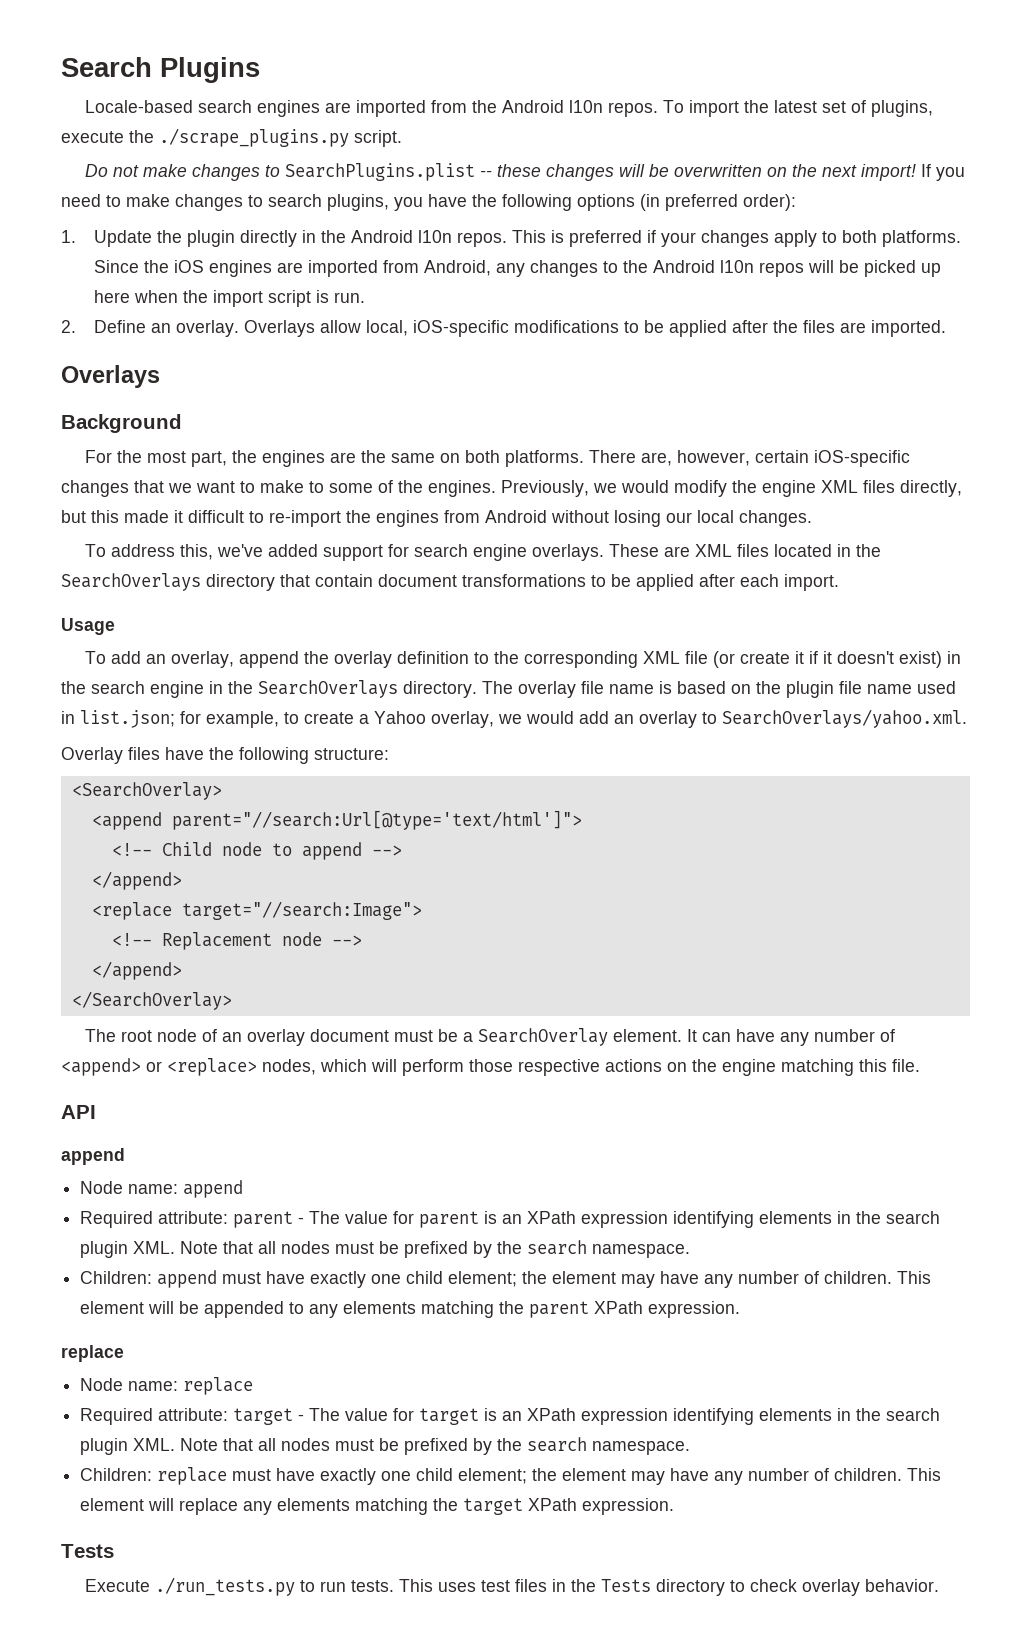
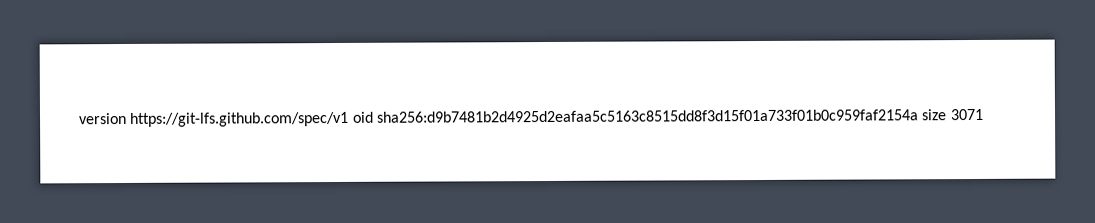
- Search Plugins
- Locale-based search engines are imported from the Android l10n repos. To import the latest set of plugins, execute the ./scrape_plugins.py script.
- Do not make changes to SearchPlugins.plist -- these changes will be overwritten on the next import! If you need to make changes to search plugins, you have the following options (in preferred order):
- 1. Update the plugin directly in the Android l10n repos. This is preferred if your changes apply to both platforms. Since the iOS engines are imported from Android, any changes to the Android l10n repos will be picked up here when the import script is run.
- 2. Define an overlay. Overlays allow local, iOS-specific modifications to be applied after the files are imported.
- Overlays
- Background
- For the most part, the engines are the same on both platforms. There are, however, certain iOS-specific changes that we want to make to some of the engines. Previously, we would modify the engine XML files directly, but this made it difficult to re-import the engines from Android without losing our local changes.
- To address this, we've added support for search engine overlays. These are XML files located in the SearchOverlays directory that contain document transformations to be applied after each import.
- Usage
- To add an overlay, append the overlay definition to the corresponding XML file (or create it if it doesn't exist) in the search engine in the SearchOverlays directory. The overlay file name is based on the plugin file name used in list.json; for example, to create a Yahoo overlay, we would add an overlay to SearchOverlays/yahoo.xml.
- Overlay files have the following structure:
- <SearchOverlay>
- <append parent="//search:Url[@type='text/html']">
- <!-- Child node to append -->
- </append>
- <replace target="//search:Image">
- <!-- Replacement node -->
- </append>
- </SearchOverlay>
- The root node of an overlay document must be a SearchOverlay element. It can have any number of <append> or <replace> nodes, which will perform those respective actions on the engine matching this file.
- API
- append
- Node name: append
- Required attribute: parent - The value for parent is an XPath expression identifying elements in the search plugin XML. Note that all nodes must be prefixed by the search namespace.
- Children: append must have exactly one child element; the element may have any number of children. This element will be appended to any elements matching the parent XPath expression.
- replace
- Node name: replace
- Required attribute: target - The value for target is an XPath expression identifying elements in the search plugin XML. Note that all nodes must be prefixed by the search namespace.
- Children: replace must have exactly one child element; the element may have any number of children. This element will replace any elements matching the target XPath expression.
- Tests
- Execute ./run_tests.py to run tests. This uses test files in the Tests directory to check overlay behavior.
+ version https://git-lfs.github.com/spec/v1 oid sha256:d9b7481b2d4925d2eafaa5c5163c8515dd8f3d15f01a733f01b0c959faf2154a size 3071

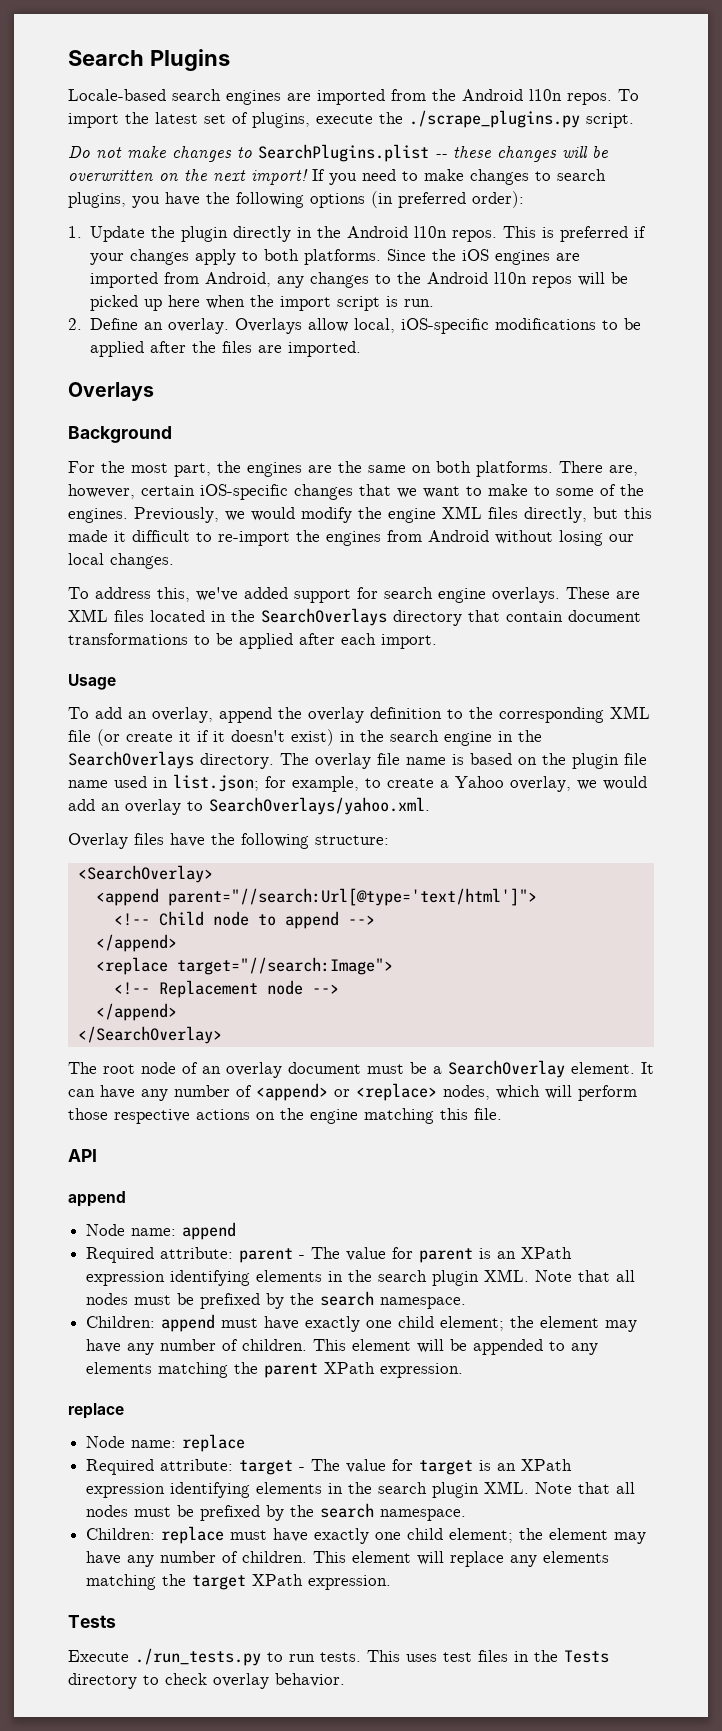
- version https://git-lfs.github.com/spec/v1 oid sha256:d9b7481b2d4925d2eafaa5c5163c8515dd8f3d15f01a733f01b0c959faf2154a size 3071
+ Search Plugins
+ Locale-based search engines are imported from the Android l10n repos. To import the latest set of plugins, execute the ./scrape_plugins.py script.
+ Do not make changes to SearchPlugins.plist -- these changes will be overwritten on the next import! If you need to make changes to search plugins, you have the following options (in preferred order):
+ 1. Update the plugin directly in the Android l10n repos. This is preferred if your changes apply to both platforms. Since the iOS engines are imported from Android, any changes to the Android l10n repos will be picked up here when the import script is run.
+ 2. Define an overlay. Overlays allow local, iOS-specific modifications to be applied after the files are imported.
+ Overlays
+ Background
+ For the most part, the engines are the same on both platforms. There are, however, certain iOS-specific changes that we want to make to some of the engines. Previously, we would modify the engine XML files directly, but this made it difficult to re-import the engines from Android without losing our local changes.
+ To address this, we've added support for search engine overlays. These are XML files located in the SearchOverlays directory that contain document transformations to be applied after each import.
+ Usage
+ To add an overlay, append the overlay definition to the corresponding XML file (or create it if it doesn't exist) in the search engine in the SearchOverlays directory. The overlay file name is based on the plugin file name used in list.json; for example, to create a Yahoo overlay, we would add an overlay to SearchOverlays/yahoo.xml.
+ Overlay files have the following structure:
+ <SearchOverlay>
+ <append parent="//search:Url[@type='text/html']">
+ <!-- Child node to append -->
+ </append>
+ <replace target="//search:Image">
+ <!-- Replacement node -->
+ </append>
+ </SearchOverlay>
+ The root node of an overlay document must be a SearchOverlay element. It can have any number of <append> or <replace> nodes, which will perform those respective actions on the engine matching this file.
+ API
+ append
+ Node name: append
+ Required attribute: parent - The value for parent is an XPath expression identifying elements in the search plugin XML. Note that all nodes must be prefixed by the search namespace.
+ Children: append must have exactly one child element; the element may have any number of children. This element will be appended to any elements matching the parent XPath expression.
+ replace
+ Node name: replace
+ Required attribute: target - The value for target is an XPath expression identifying elements in the search plugin XML. Note that all nodes must be prefixed by the search namespace.
+ Children: replace must have exactly one child element; the element may have any number of children. This element will replace any elements matching the target XPath expression.
+ Tests
+ Execute ./run_tests.py to run tests. This uses test files in the Tests directory to check overlay behavior.

